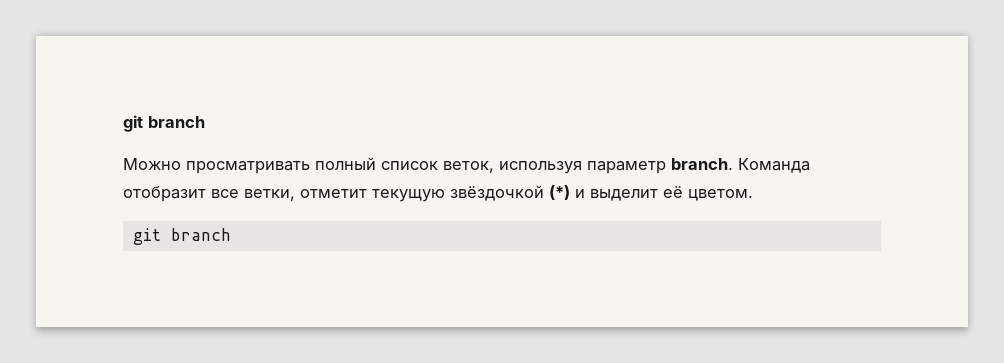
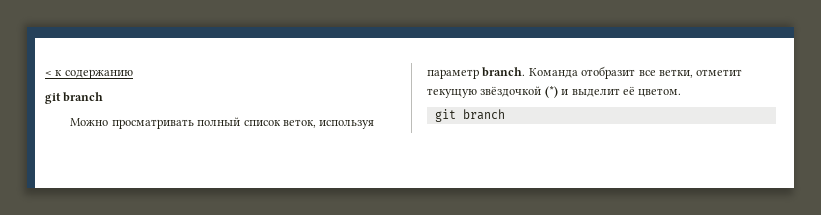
+ < к содержанию

